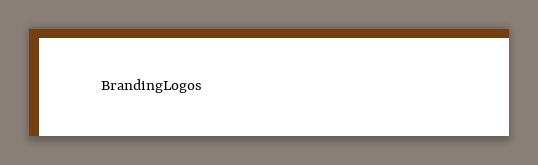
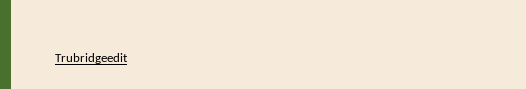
- BrandingLogos
+ Trubridgeedit

